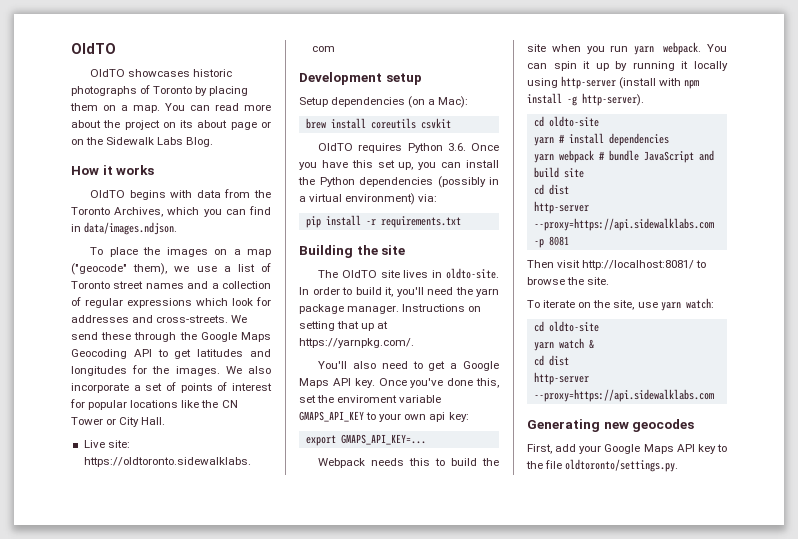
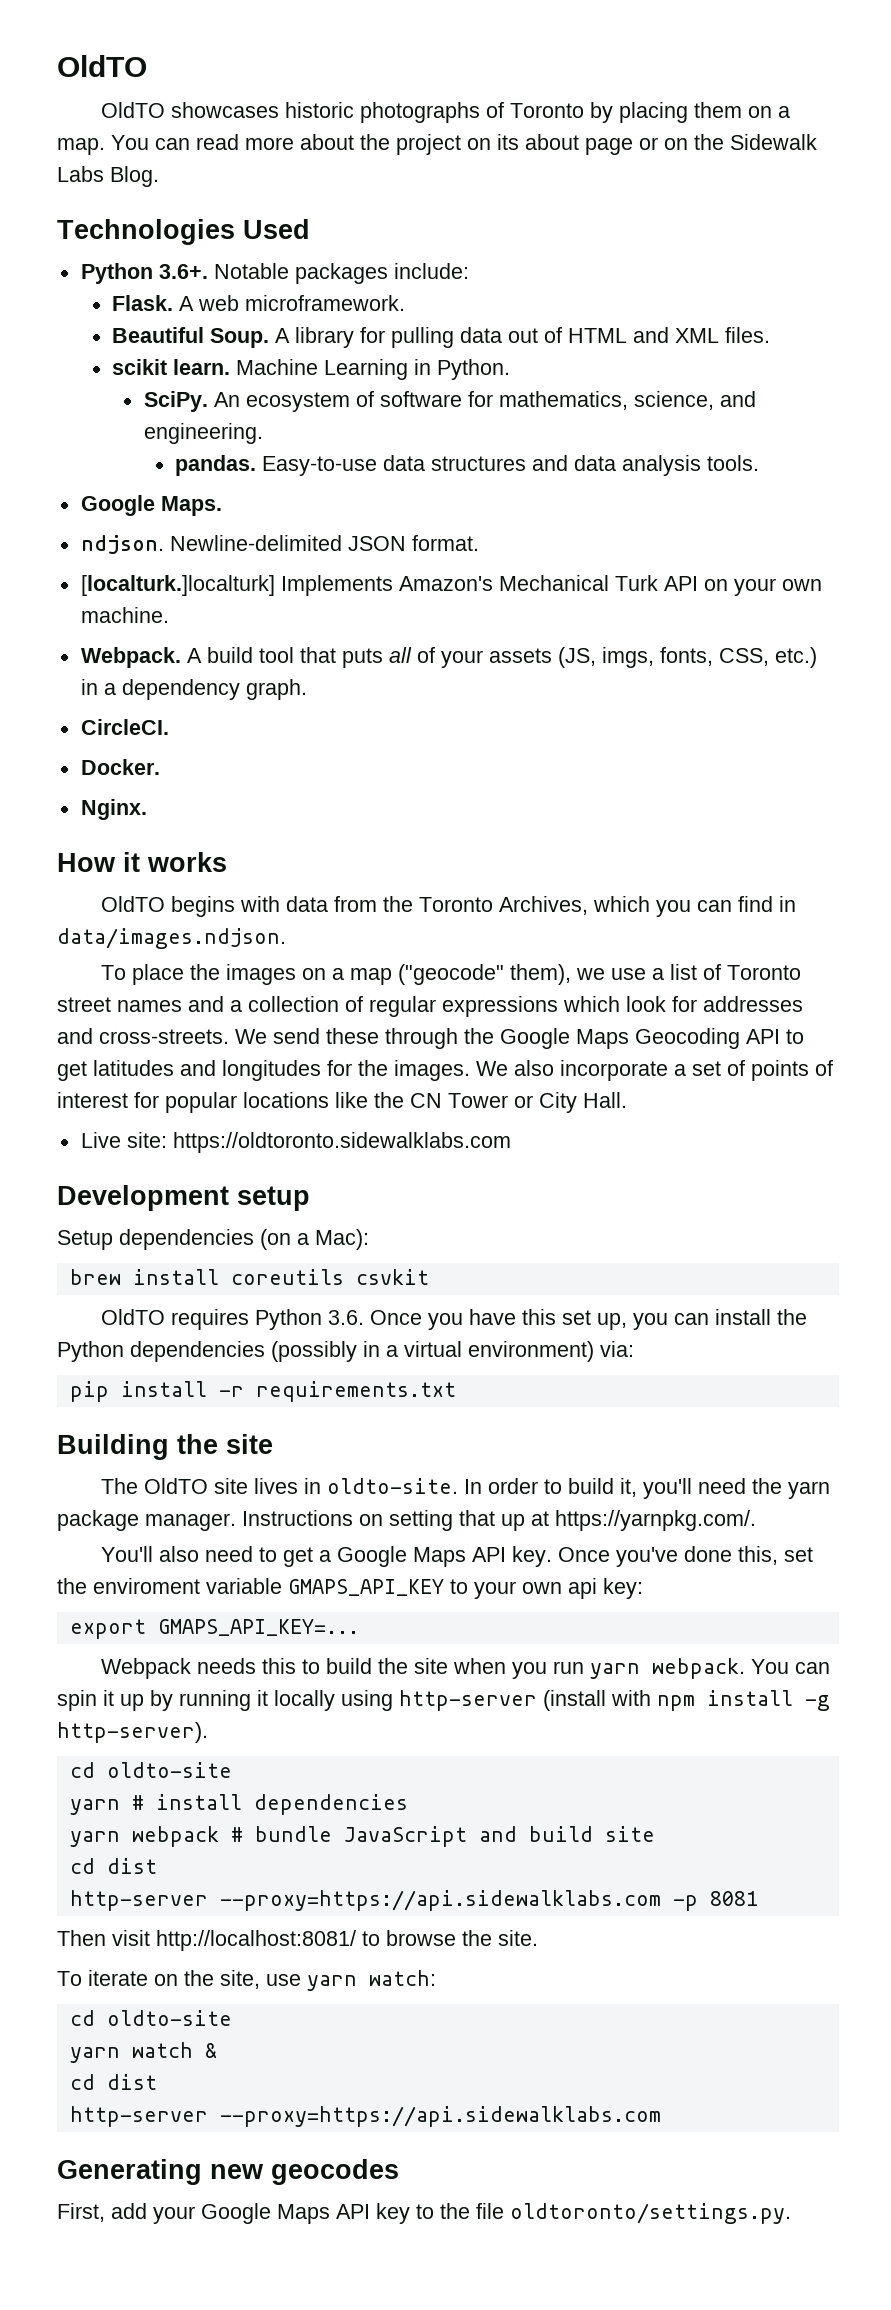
+ Technologies Used
+ Python 3.6+. Notable packages include:
+ Flask. A web microframework.
+ Beautiful Soup. A library for pulling data out of HTML and XML files.
+ scikit learn. Machine Learning in Python.
+ SciPy. An ecosystem of software for mathematics, science, and engineering.
+ pandas. Easy-to-use data structures and data analysis tools.
+ Google Maps.
+ ndjson. Newline-delimited JSON format.
+ [localturk.]localturk] Implements Amazon's Mechanical Turk API on your own machine.
+ Webpack. A build tool that puts all of your assets (JS, imgs, fonts, CSS, etc.) in a dependency graph.
+ CircleCI.
+ Docker.
+ Nginx.

